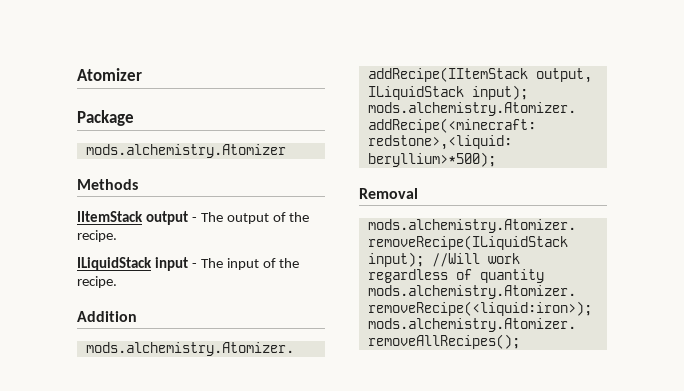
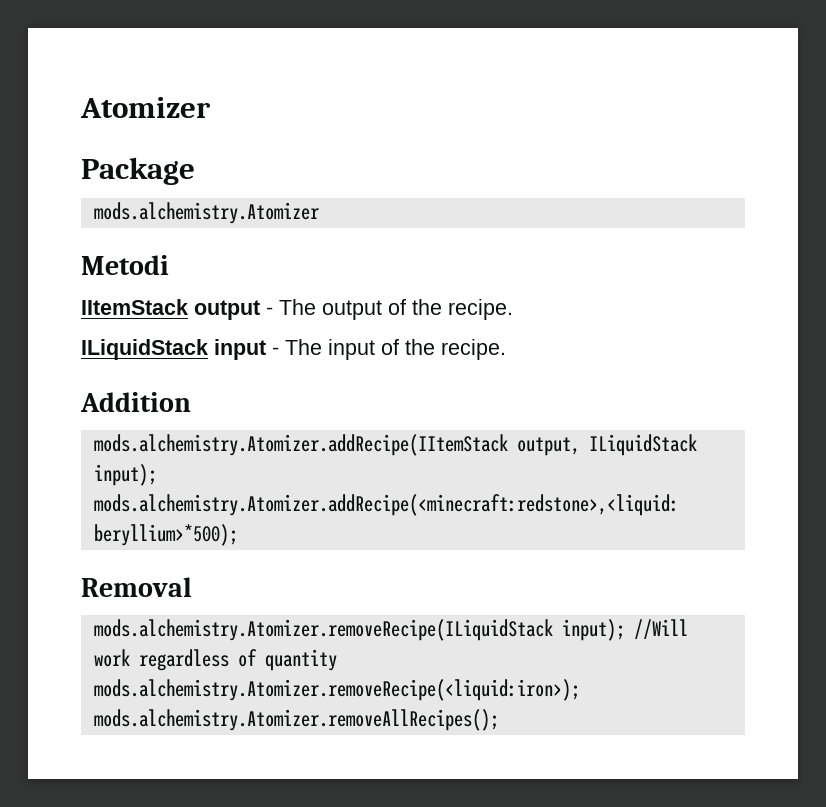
- Methods
+ Metodi

